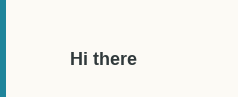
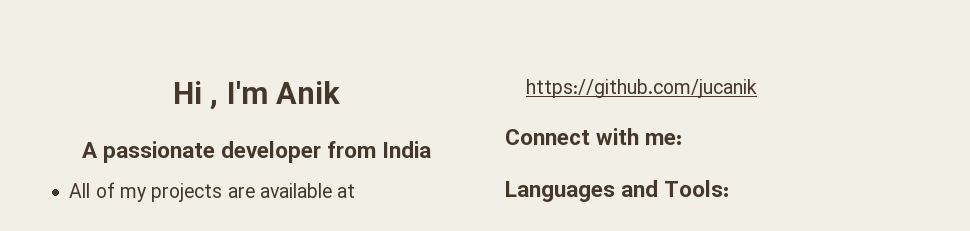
- Hi there
+ Hi , I'm Anik
+ A passionate developer from India
+ All of my projects are available at https://github.com/jucanik
+ Connect with me:
+ Languages and Tools:

